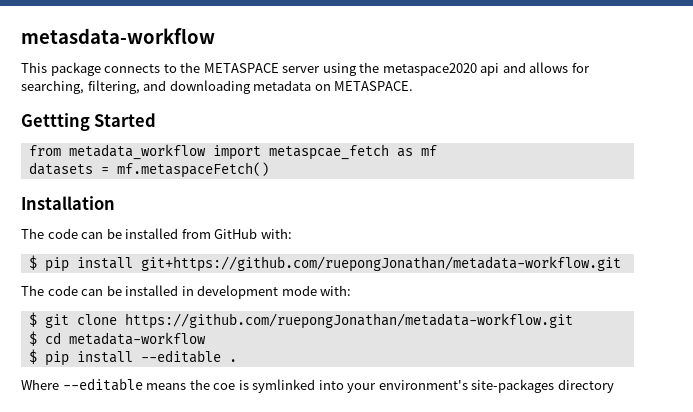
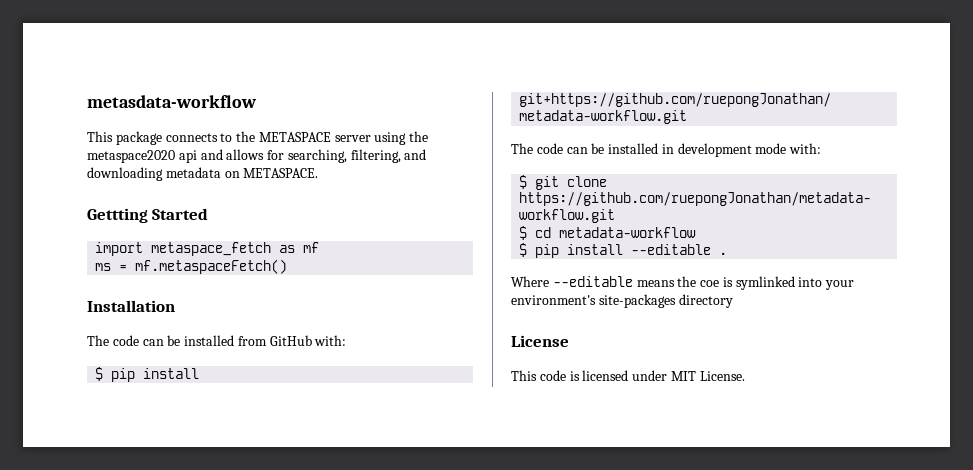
- from metadata_workflow import metaspcae_fetch as mf
+ import metaspace_fetch as mf
- datasets = mf.metaspaceFetch()
+ ms = mf.metaspaceFetch()
+ License
+ This code is licensed under MIT License.

